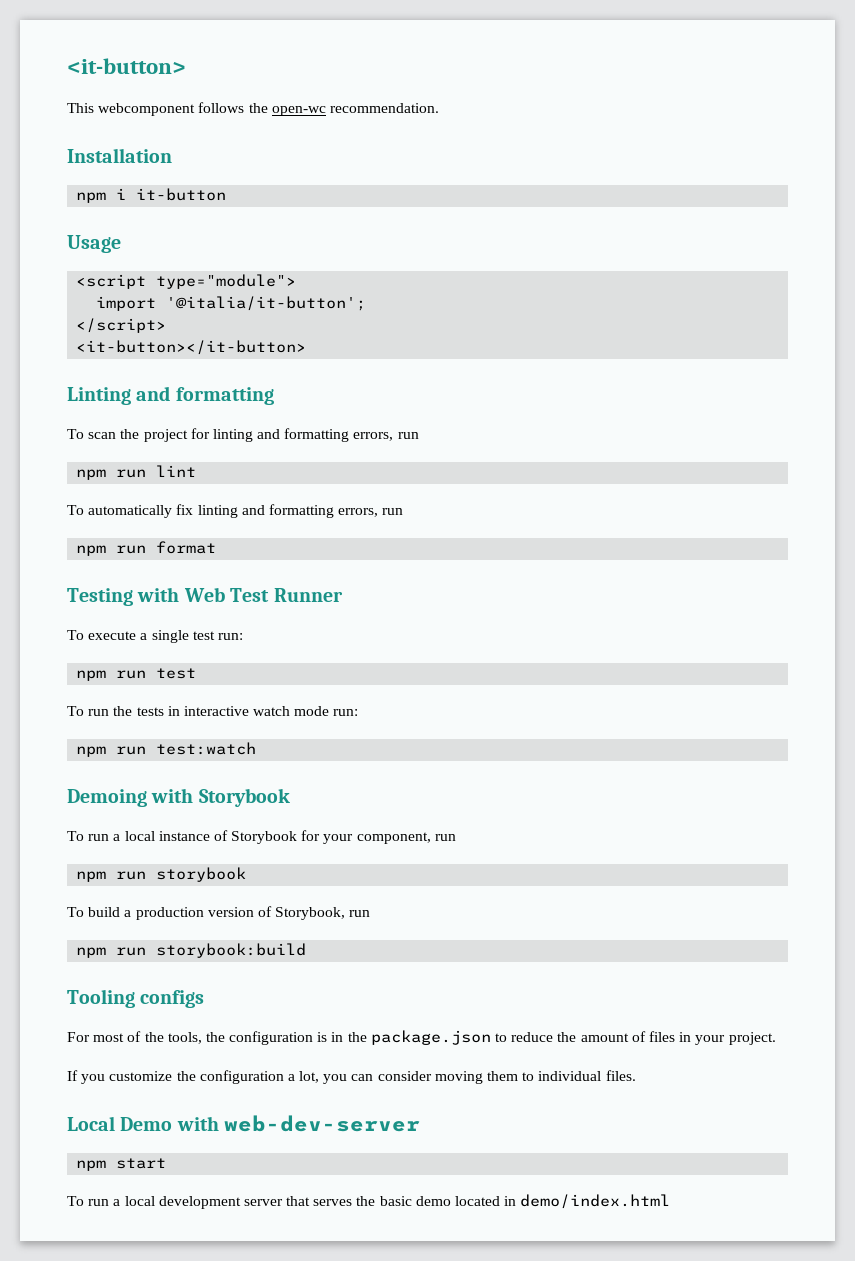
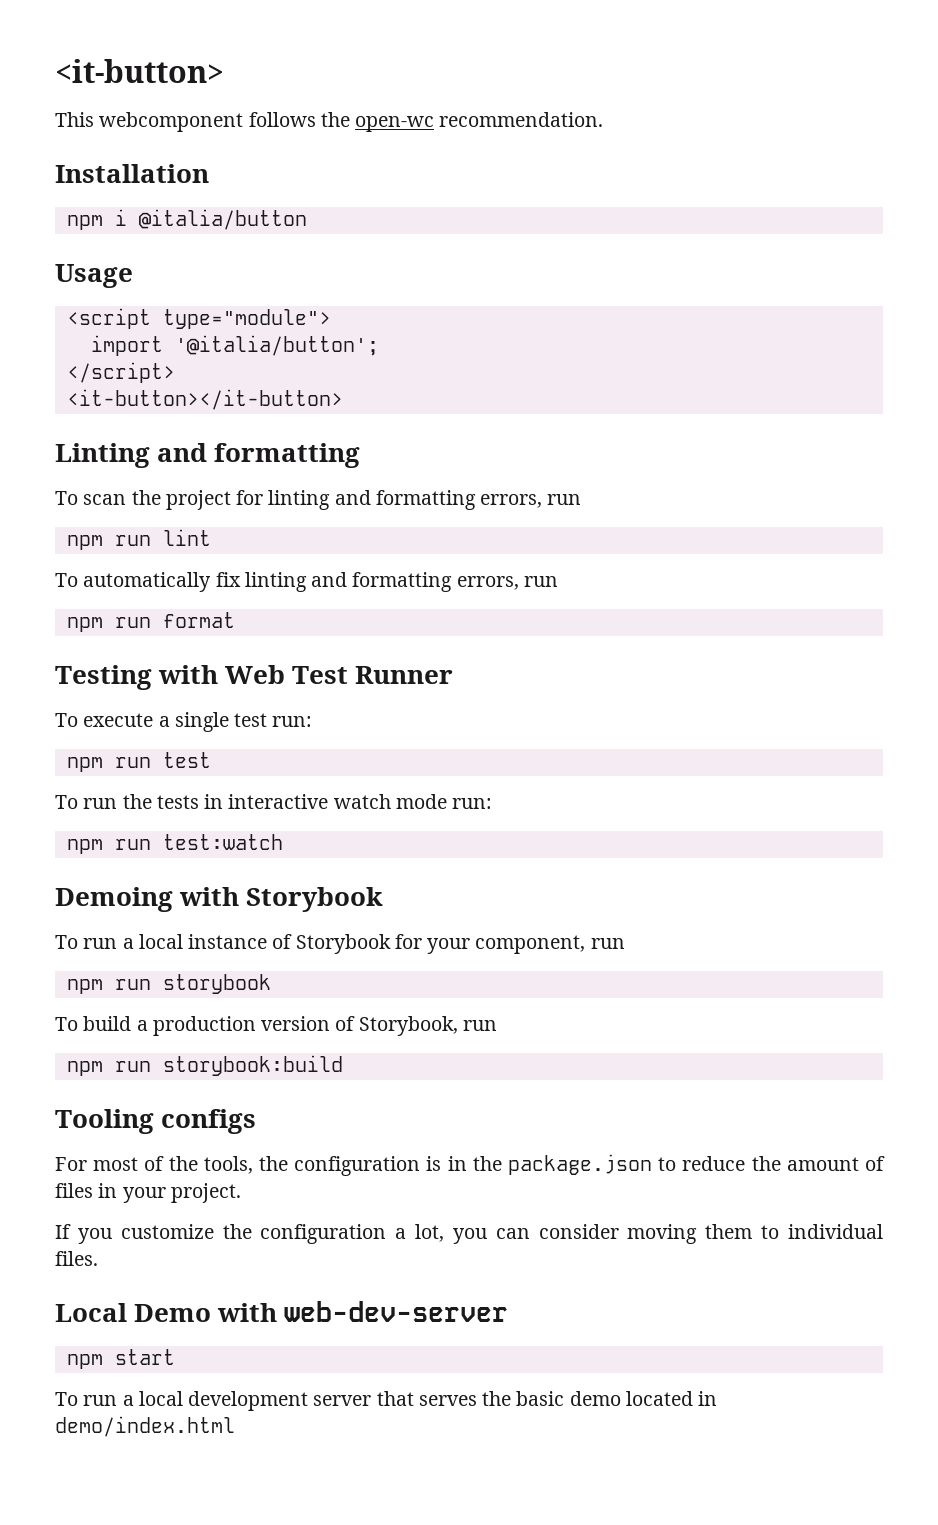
- npm i it-button
+ npm i @italia/button
- import '@italia/it-button';
+ import '@italia/button';

